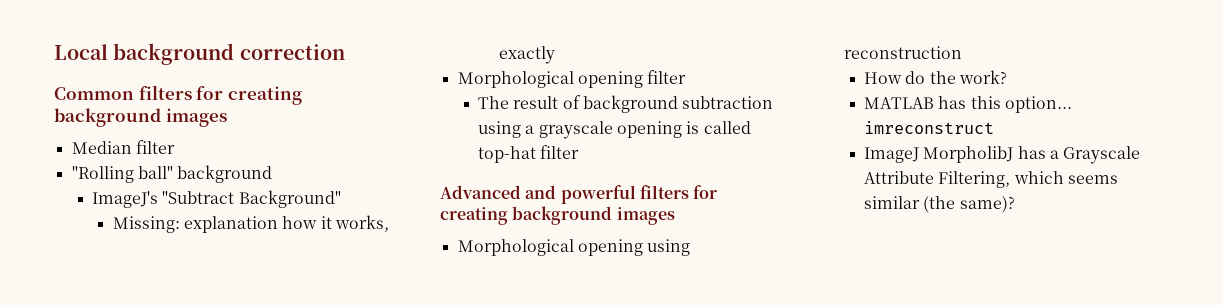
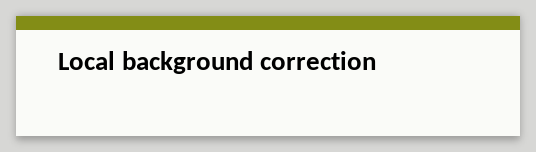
- Common filters for creating background images
- Median filter
- "Rolling ball" background
- ImageJ's "Subtract Background"
- Missing: explanation how it works, exactly
- Morphological opening filter
- The result of background subtraction using a grayscale opening is called top-hat filter
- Advanced and powerful filters for creating background images
- Morphological opening using reconstruction
- How do the work?
- MATLAB has this option... imreconstruct
- ImageJ MorpholibJ has a Grayscale Attribute Filtering, which seems similar (the same)?

